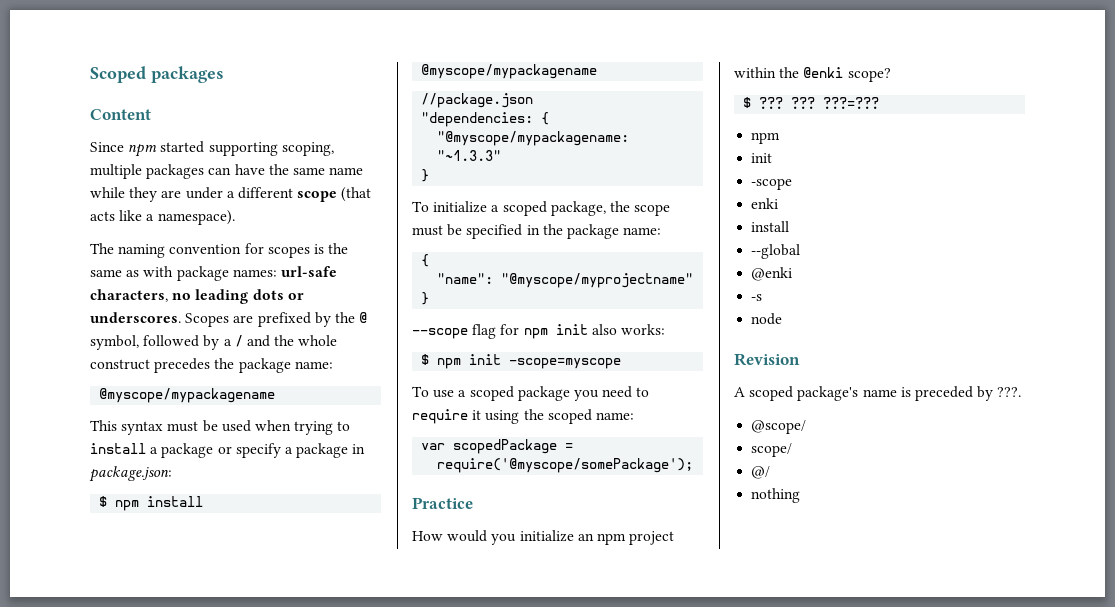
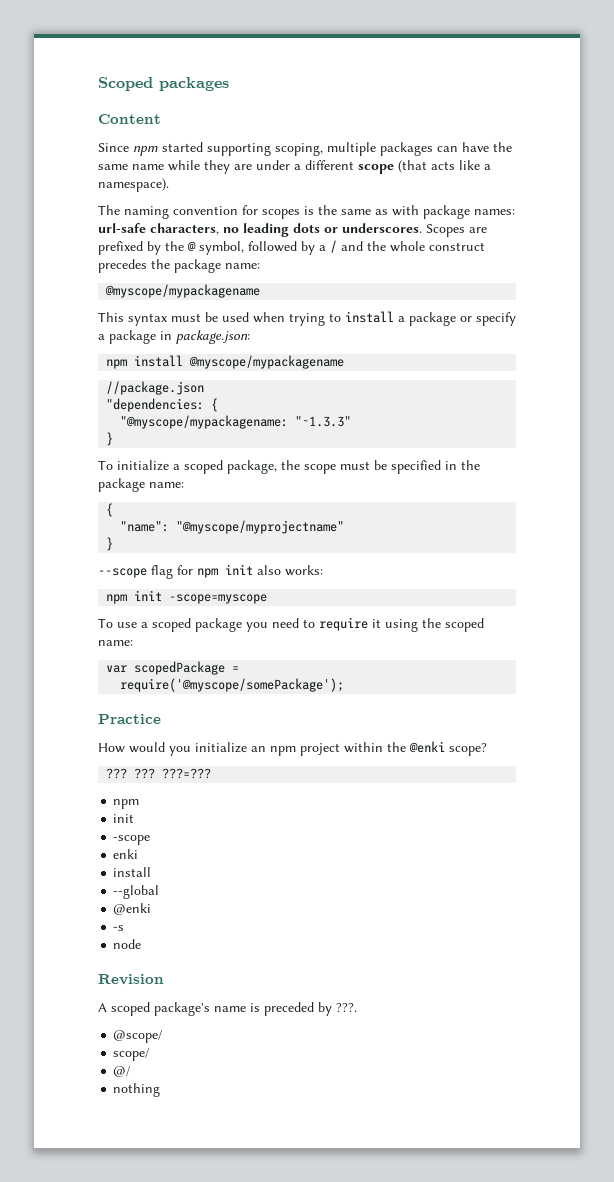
- $ npm install @myscope/mypackagename
+ npm install @myscope/mypackagename
- $ npm init -scope=myscope
+ npm init -scope=myscope
  How would you initialize an npm project within the @enki scope?
- $ ???
+ ???

